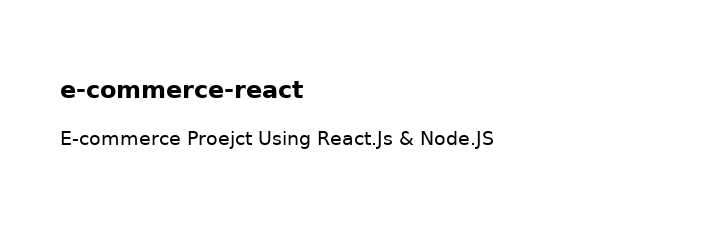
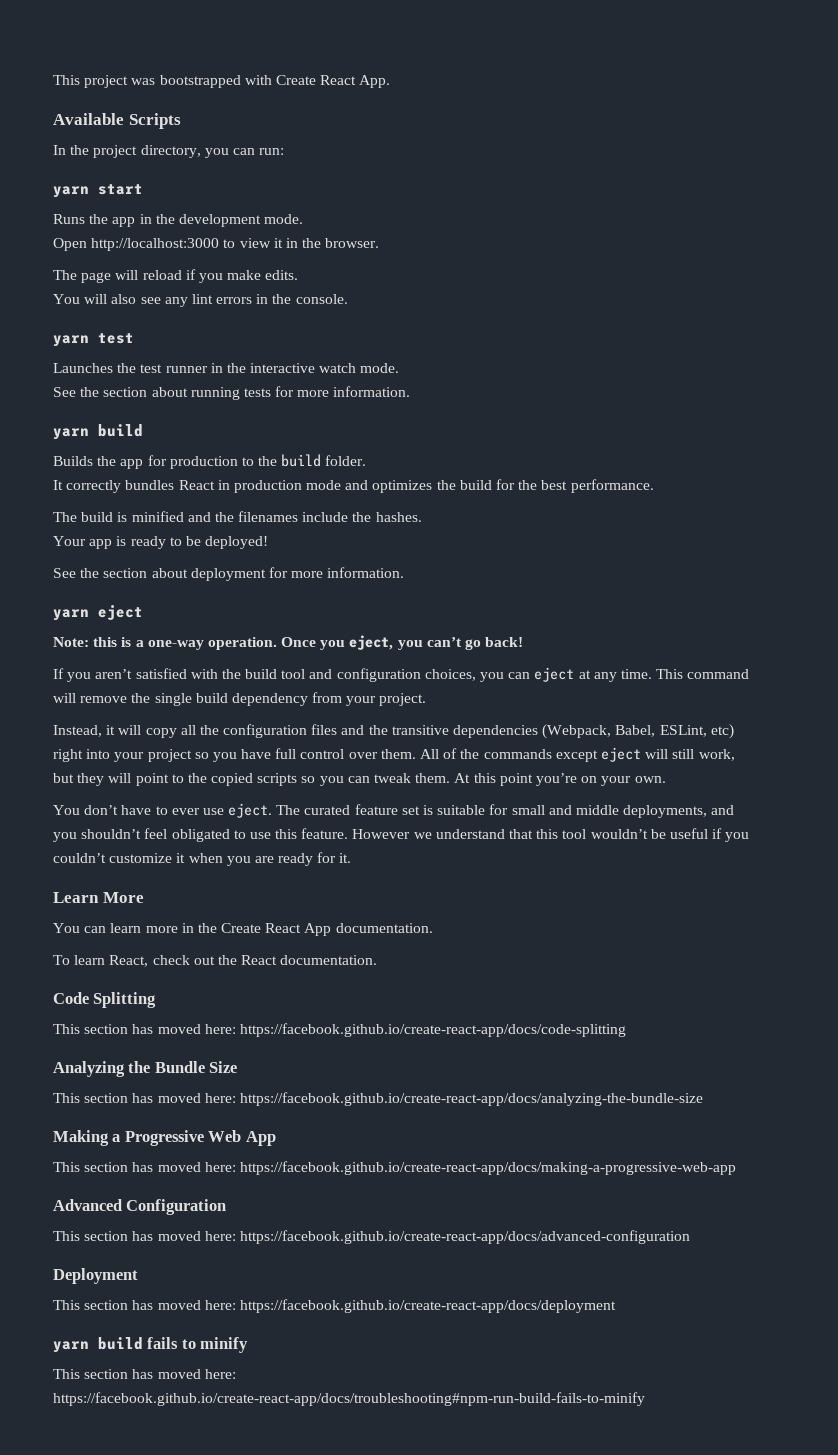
- e-commerce-react
- E-commerce Proejct Using React.Js & Node.JS
+ This project was bootstrapped with Create React App.
+ Available Scripts
+ In the project directory, you can run:
+ yarn start
+ Runs the app in the development mode.
+ Open http://localhost:3000 to view it in the browser.
+ The page will reload if you make edits.
+ You will also see any lint errors in the console.
+ yarn test
+ Launches the test runner in the interactive watch mode.
+ See the section about running tests for more information.
+ yarn build
+ Builds the app for production to the build folder.
+ It correctly bundles React in production mode and optimizes the build for the best performance.
+ The build is minified and the filenames include the hashes.
+ Your app is ready to be deployed!
+ See the section about deployment for more information.
+ yarn eject
+ Note: this is a one-way operation. Once you eject, you can’t go back!
+ If you aren’t satisfied with the build tool and configuration choices, you can eject at any time. This command will remove the single build dependency from your project.
+ Instead, it will copy all the configuration files and the transitive dependencies (Webpack, Babel, ESLint, etc) right into your project so you have full control over them. All of the commands except eject will still work, but they will point to the copied scripts so you can tweak them. At this point you’re on your own.
+ You don’t have to ever use eject. The curated feature set is suitable for small and middle deployments, and you shouldn’t feel obligated to use this feature. However we understand that this tool wouldn’t be useful if you couldn’t customize it when you are ready for it.
+ Learn More
+ You can learn more in the Create React App documentation.
+ To learn React, check out the React documentation.
+ Code Splitting
+ This section has moved here: https://facebook.github.io/create-react-app/docs/code-splitting
+ Analyzing the Bundle Size
+ This section has moved here: https://facebook.github.io/create-react-app/docs/analyzing-the-bundle-size
+ Making a Progressive Web App
+ This section has moved here: https://facebook.github.io/create-react-app/docs/making-a-progressive-web-app
+ Advanced Configuration
+ This section has moved here: https://facebook.github.io/create-react-app/docs/advanced-configuration
+ Deployment
+ This section has moved here: https://facebook.github.io/create-react-app/docs/deployment
+ yarn build fails to minify
+ This section has moved here: https://facebook.github.io/create-react-app/docs/troubleshooting#npm-run-build-fails-to-minify

